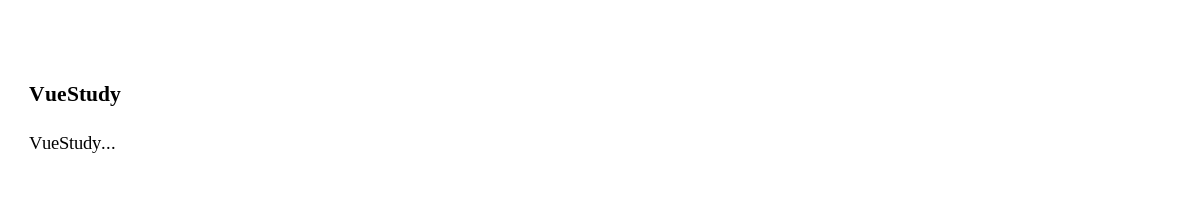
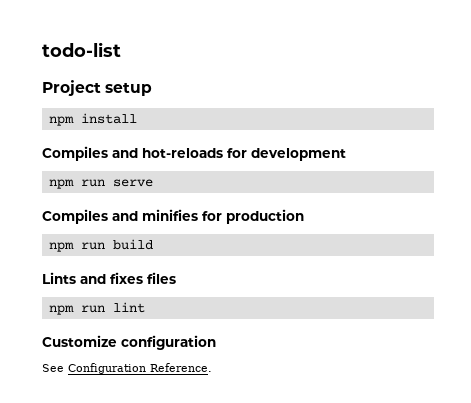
- VueStudy
- VueStudy...
+ todo-list
+ Project setup
+ npm install
+ Compiles and hot-reloads for development
+ npm run serve
+ Compiles and minifies for production
+ npm run build
+ Lints and fixes files
+ npm run lint
+ Customize configuration
+ See Configuration Reference.

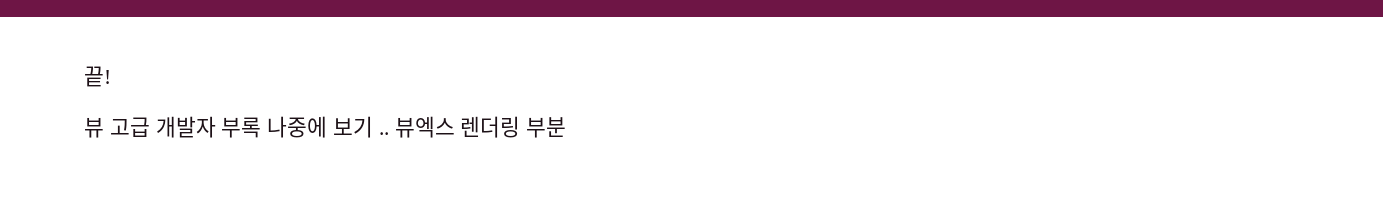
- todo-list
- Project setup
- npm install
- Compiles and hot-reloads for development
- npm run serve
- Compiles and minifies for production
- npm run build
- Lints and fixes files
- npm run lint
- Customize configuration
- See Configuration Reference.
+ 끝!
+ 뷰 고급 개발자 부록 나중에 보기 .. 뷰엑스 렌더링 부분

